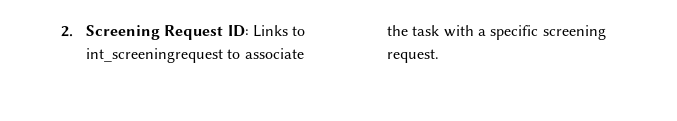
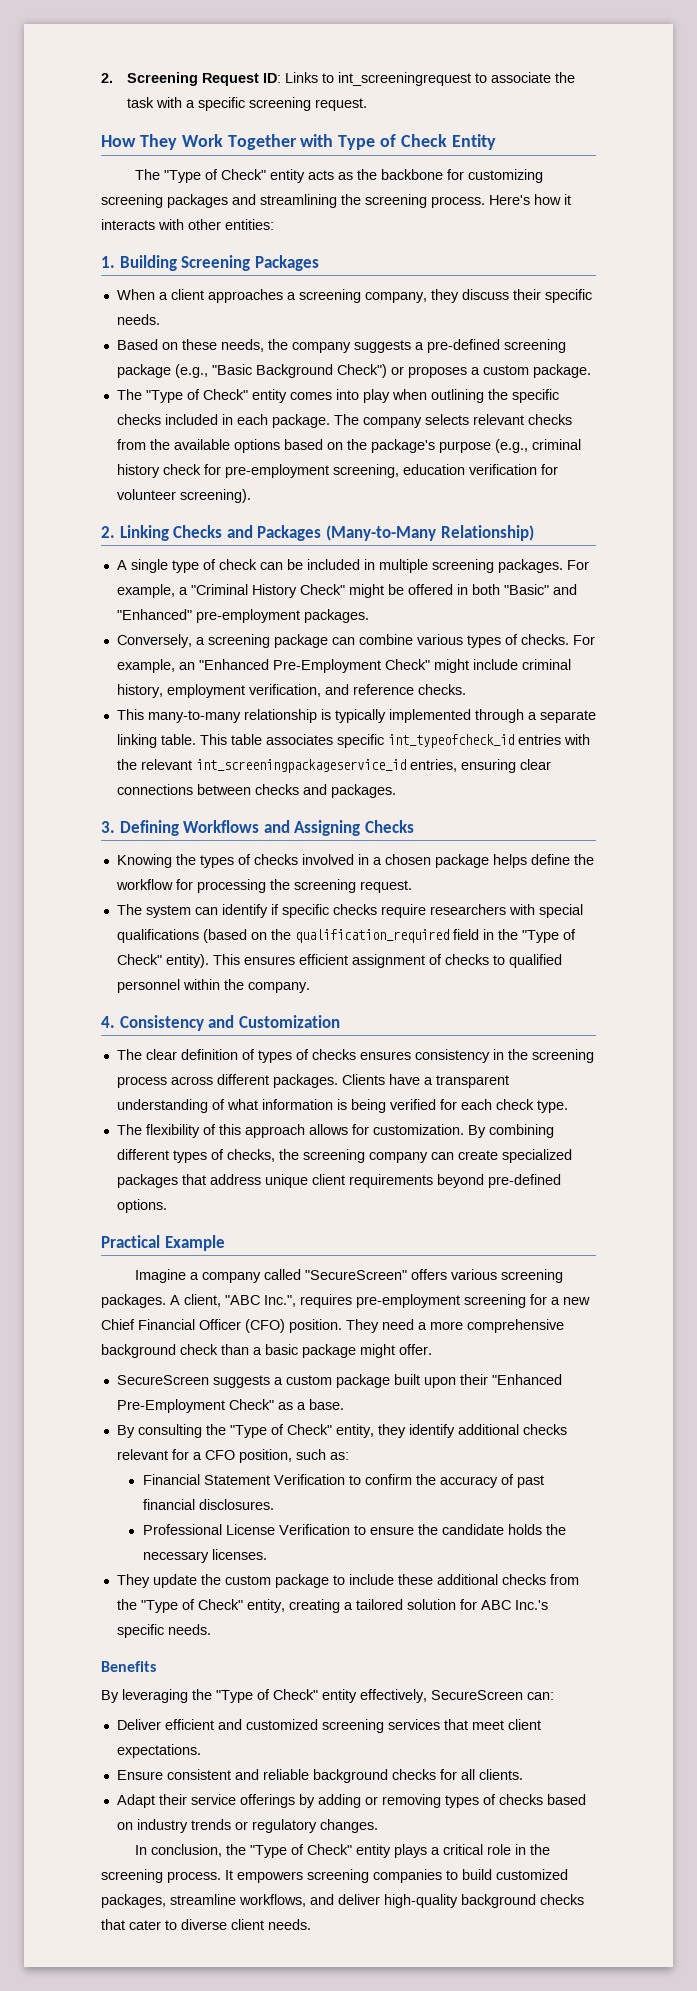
+ How They Work Together with Type of Check Entity
+ The "Type of Check" entity acts as the backbone for customizing screening packages and streamlining the screening process. Here's how it interacts with other entities:
+ 1. Building Screening Packages
+ When a client approaches a screening company, they discuss their specific needs.
+ Based on these needs, the company suggests a pre-defined screening package (e.g., "Basic Background Check") or proposes a custom package.
+ The "Type of Check" entity comes into play when outlining the specific checks included in each package. The company selects relevant checks from the available options based on the package's purpose (e.g., criminal history check for pre-employment screening, education verification for volunteer screening).
+ 2. Linking Checks and Packages (Many-to-Many Relationship)
+ A single type of check can be included in multiple screening packages. For example, a "Criminal History Check" might be offered in both "Basic" and "Enhanced" pre-employment packages.
+ Conversely, a screening package can combine various types of checks. For example, an "Enhanced Pre-Employment Check" might include criminal history, employment verification, and reference checks.
+ This many-to-many relationship is typically implemented through a separate linking table. This table associates specific int_typeofcheck_id entries with the relevant int_screeningpackageservice_id entries, ensuring clear connections between checks and packages.
+ 3. Defining Workflows and Assigning Checks
+ Knowing the types of checks involved in a chosen package helps define the workflow for processing the screening request.
+ The system can identify if specific checks require researchers with special qualifications (based on the qualification_required field in the "Type of Check" entity). This ensures efficient assignment of checks to qualified personnel within the company.
+ 4. Consistency and Customization
+ The clear definition of types of checks ensures consistency in the screening process across different packages. Clients have a transparent understanding of what information is being verified for each check type.
+ The flexibility of this approach allows for customization. By combining different types of checks, the screening company can create specialized packages that address unique client requirements beyond pre-defined options.
+ Practical Example
+ Imagine a company called "SecureScreen" offers various screening packages. A client, "ABC Inc.", requires pre-employment screening for a new Chief Financial Officer (CFO) position. They need a more comprehensive background check than a basic package might offer.
+ SecureScreen suggests a custom package built upon their "Enhanced Pre-Employment Check" as a base.
+ By consulting the "Type of Check" entity, they identify additional checks relevant for a CFO position, such as:
+ Financial Statement Verification to confirm the accuracy of past financial disclosures.
+ Professional License Verification to ensure the candidate holds the necessary licenses.
+ They update the custom package to include these additional checks from the "Type of Check" entity, creating a tailored solution for ABC Inc.'s specific needs.
+ Benefits
+ By leveraging the "Type of Check" entity effectively, SecureScreen can:
+ Deliver efficient and customized screening services that meet client expectations.
+ Ensure consistent and reliable background checks for all clients.
+ Adapt their service offerings by adding or removing types of checks based on industry trends or regulatory changes.
+ In conclusion, the "Type of Check" entity plays a critical role in the screening process. It empowers screening companies to build customized packages, streamline workflows, and deliver high-quality background checks that cater to diverse client needs.

